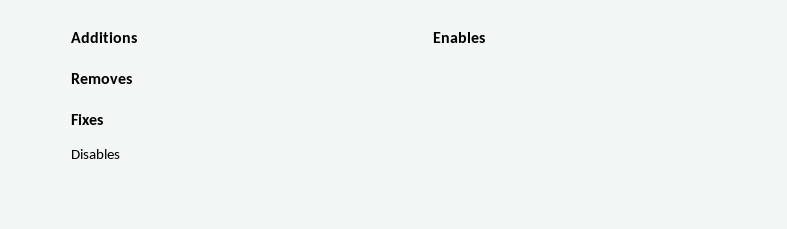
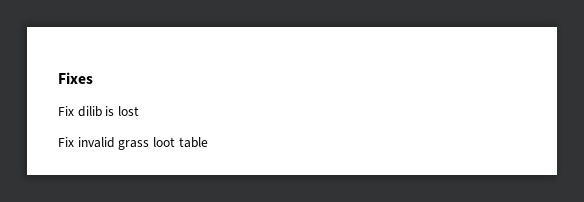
- Additions
- Removes
- Disables
- Enables
+ Fix dilib is lost
+ Fix invalid grass loot table

